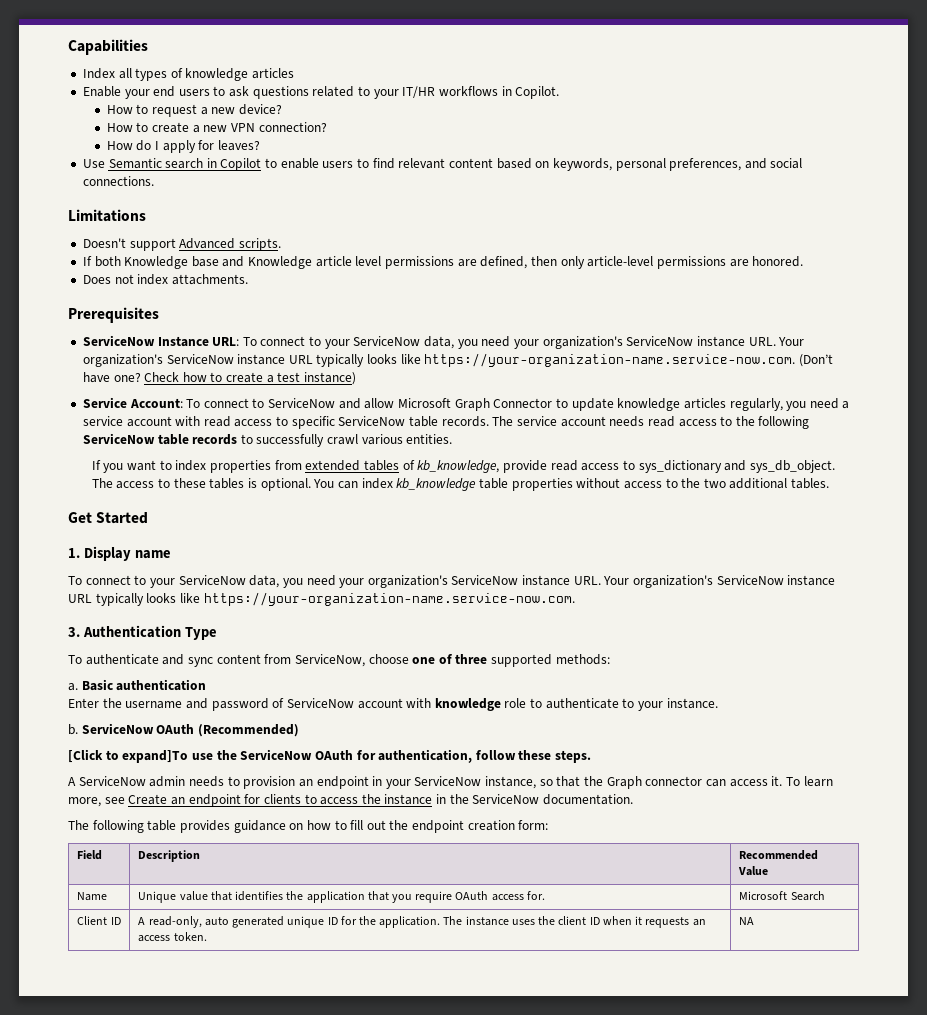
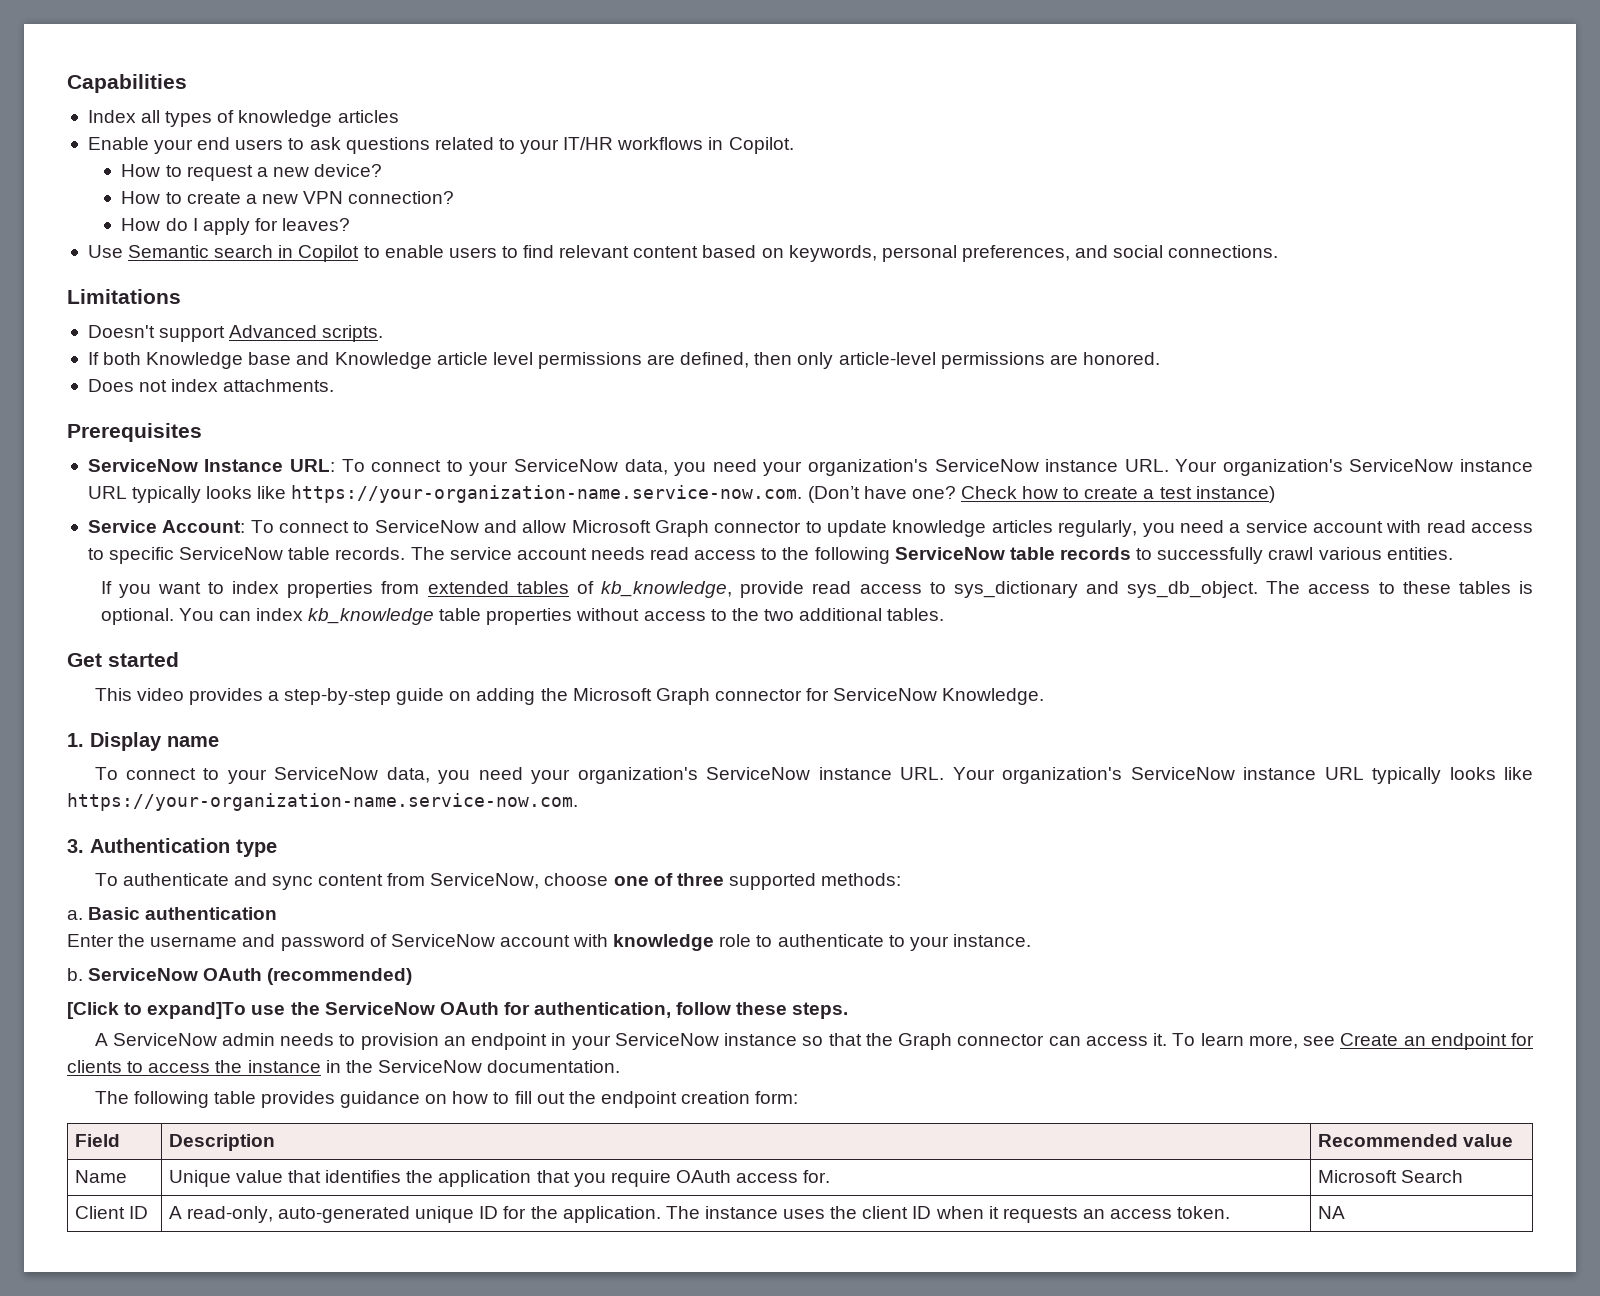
- Service Account: To connect to ServiceNow and allow Microsoft Graph Connector to update knowledge articles regularly, you need a service account with read access to specific ServiceNow table records.
+ Service Account: To connect to ServiceNow and allow Microsoft Graph connector to update knowledge articles regularly, you need a service account with read access to specific ServiceNow table records.
- Get Started
+ Get started
+ This video provides a step-by-step guide on adding the Microsoft Graph connector for ServiceNow Knowledge.
- 3. Authentication Type
+ 3. Authentication type
- ServiceNow OAuth (Recommended)
+ ServiceNow OAuth (recommended)
- A ServiceNow admin needs to provision an endpoint in your ServiceNow instance, so that the Graph connector can access it.
+ A ServiceNow admin needs to provision an endpoint in your ServiceNow instance so that the Graph connector can access it.
- Field | Description | Recommended Value
+ Field | Description | Recommended value
- Client ID | A read-only, auto generated unique ID for the application. The instance uses the client ID when it requests an access token. | NA
+ Client ID | A read-only, auto-generated unique ID for the application. The instance uses the client ID when it requests an access token. | NA

